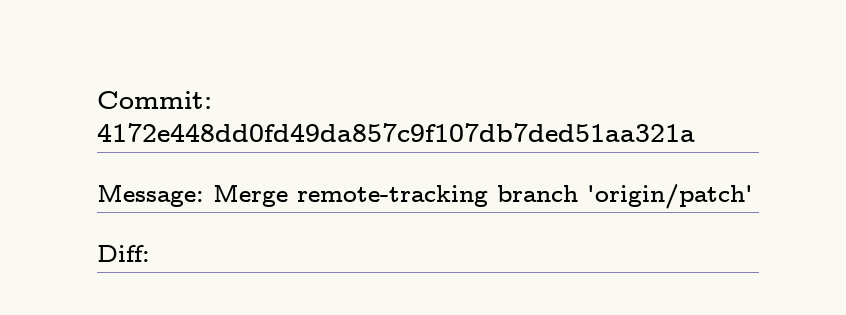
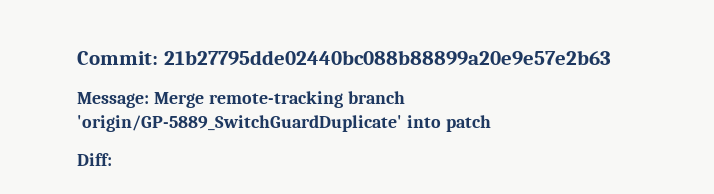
- Commit: 4172e448dd0fd49da857c9f107db7ded51aa321a
+ Commit: 21b27795dde02440bc088b88899a20e9e57e2b63
- Message: Merge remote-tracking branch 'origin/patch'
+ Message: Merge remote-tracking branch 'origin/GP-5889_SwitchGuardDuplicate' into patch

